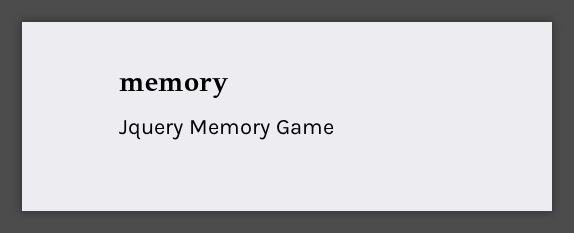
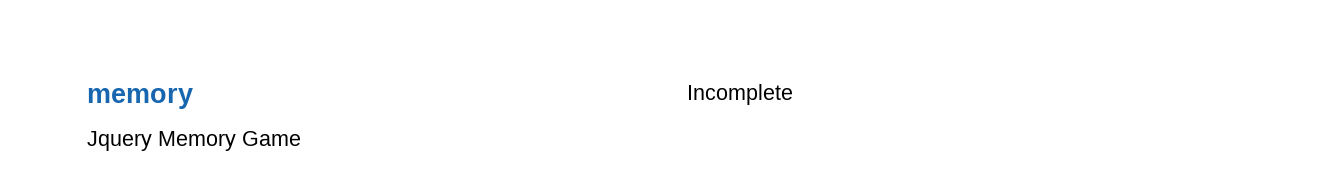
+ Incomplete

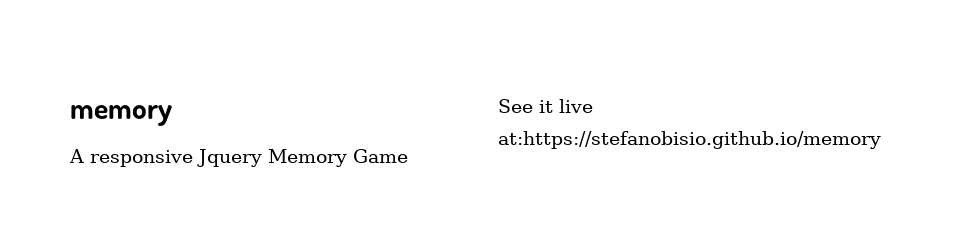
- Jquery Memory Game
+ A responsive Jquery Memory Game
- Incomplete
+ See it live at:https://stefanobisio.github.io/memory

